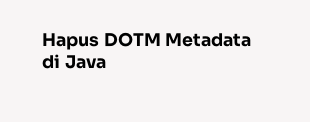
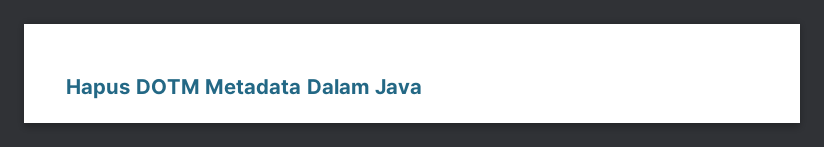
- Hapus DOTM Metadata di Java
+ Hapus DOTM Metadata Dalam Java

